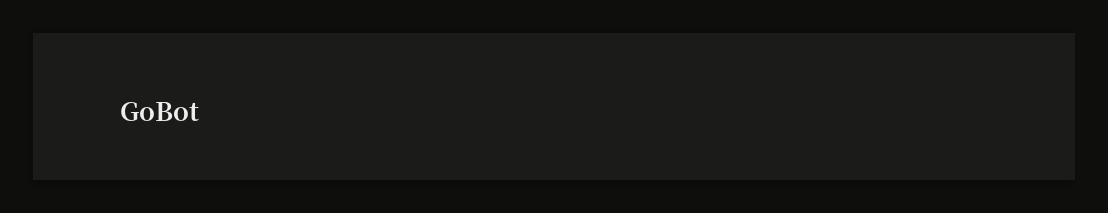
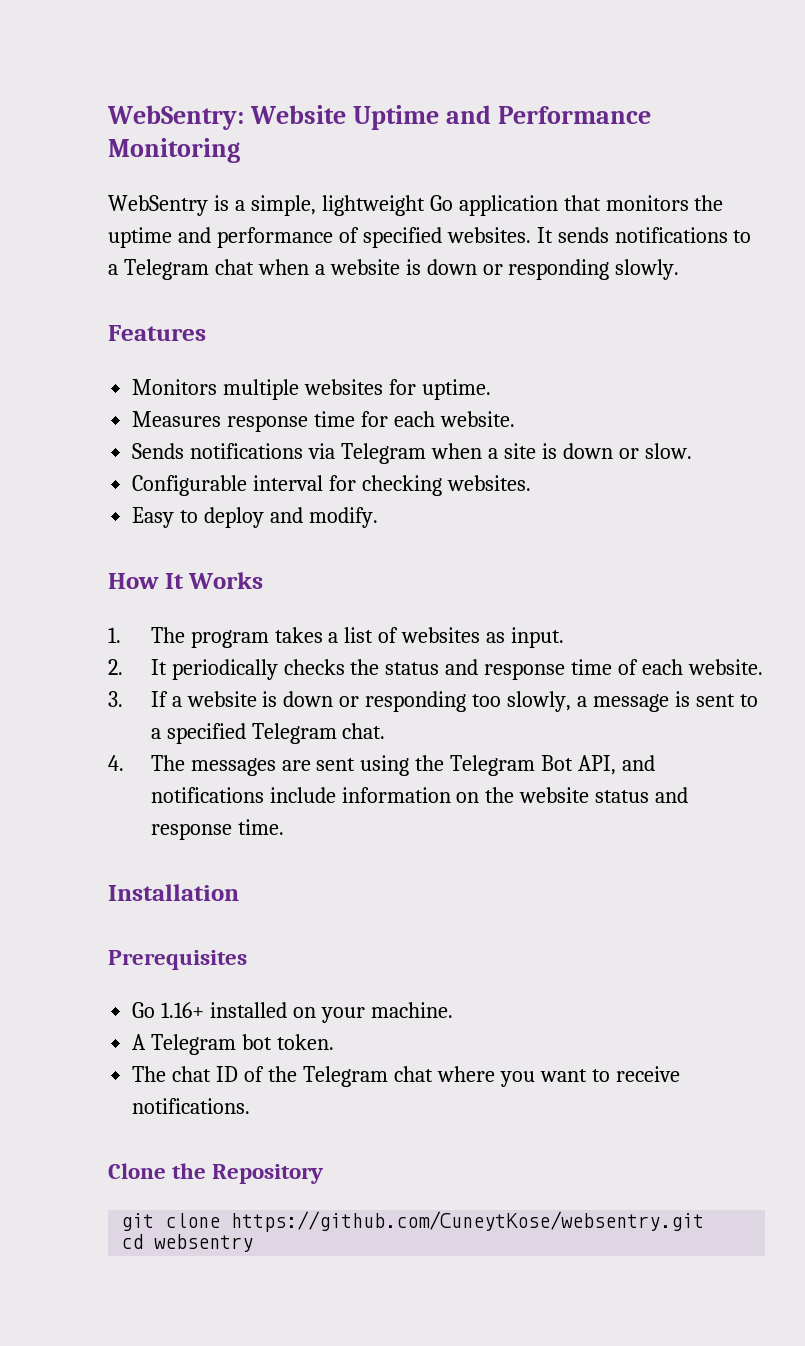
- GoBot
+ WebSentry: Website Uptime and Performance Monitoring
+ WebSentry is a simple, lightweight Go application that monitors the uptime and performance of specified websites. It sends notifications to a Telegram chat when a website is down or responding slowly.
+ Features
+ Monitors multiple websites for uptime.
+ Measures response time for each website.
+ Sends notifications via Telegram when a site is down or slow.
+ Configurable interval for checking websites.
+ Easy to deploy and modify.
+ How It Works
+ 1. The program takes a list of websites as input.
+ 2. It periodically checks the status and response time of each website.
+ 3. If a website is down or responding too slowly, a message is sent to a specified Telegram chat.
+ 4. The messages are sent using the Telegram Bot API, and notifications include information on the website status and response time.
+ Installation
+ Prerequisites
+ Go 1.16+ installed on your machine.
+ A Telegram bot token.
+ The chat ID of the Telegram chat where you want to receive notifications.
+ Clone the Repository
+ git clone https://github.com/CuneytKose/websentry.git
+ cd websentry

